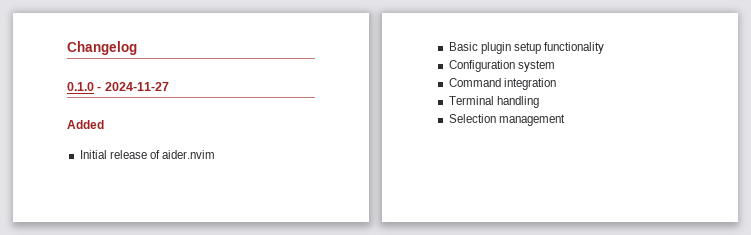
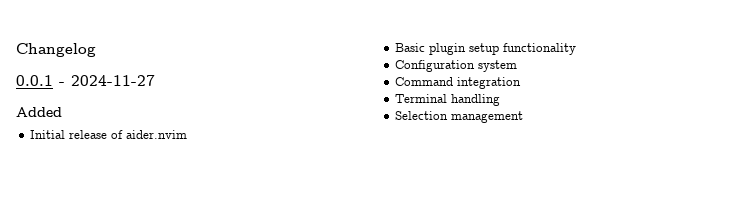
- 0.1.0 - 2024-11-27
+ 0.0.1 - 2024-11-27

